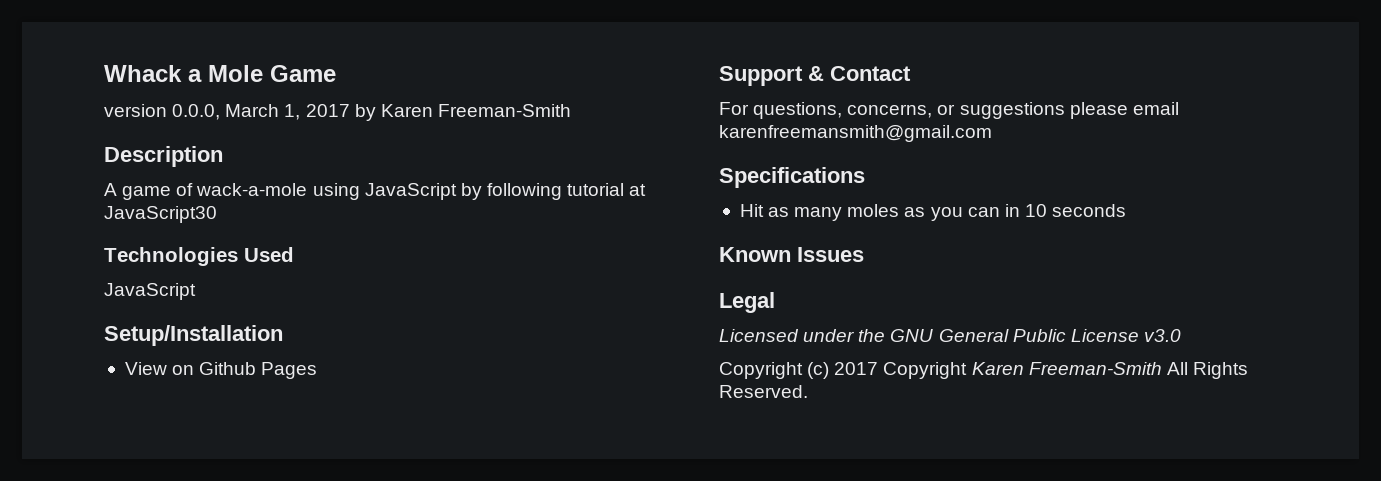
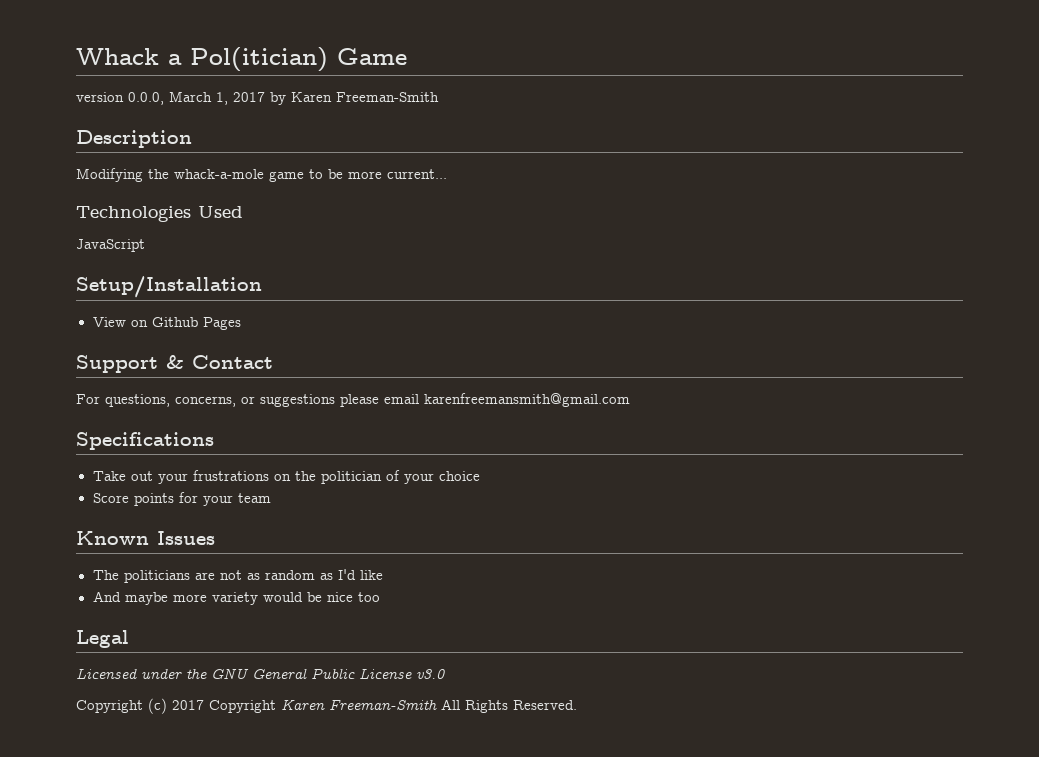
- Whack a Mole Game
+ Whack a Pol(itician) Game
- A game of wack-a-mole using JavaScript by following tutorial at JavaScript30
+ Modifying the whack-a-mole game to be more current...
- Hit as many moles as you can in 10 seconds
+ Take out your frustrations on the politician of your choice
+ Score points for your team
  Known Issues
+ The politicians are not as random as I'd like
+ And maybe more variety would be nice too

